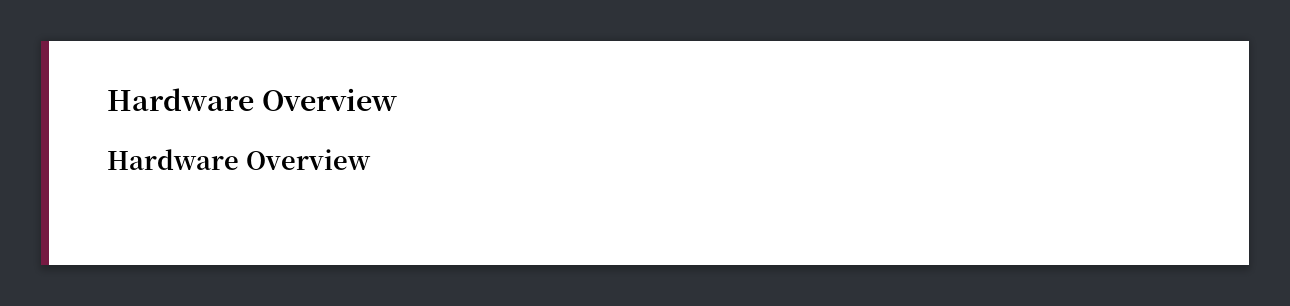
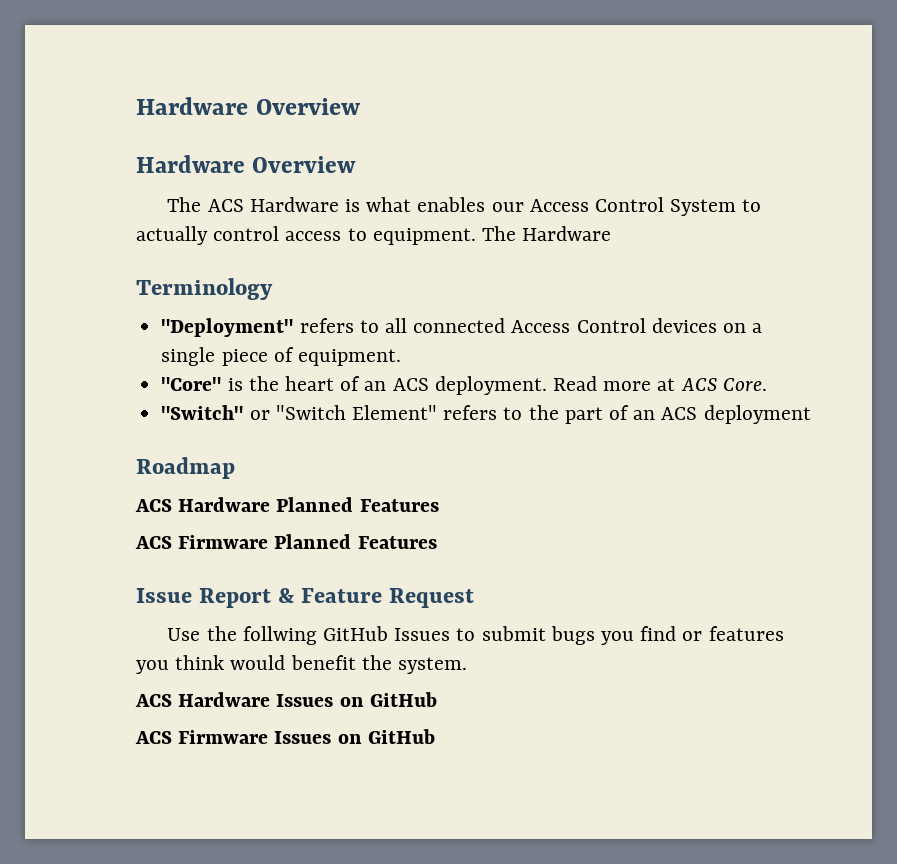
+ The ACS Hardware is what enables our Access Control System to actually control access to equipment. The Hardware
+ Terminology
+ "Deployment" refers to all connected Access Control devices on a single piece of equipment.
+ "Core" is the heart of an ACS deployment. Read more at ACS Core.
+ "Switch" or "Switch Element" refers to the part of an ACS deployment
+ Roadmap
+ ACS Hardware Planned Features
+ ACS Firmware Planned Features
+ Issue Report & Feature Request
+ Use the follwing GitHub Issues to submit bugs you find or features you think would benefit the system.
+ ACS Hardware Issues on GitHub
+ ACS Firmware Issues on GitHub

